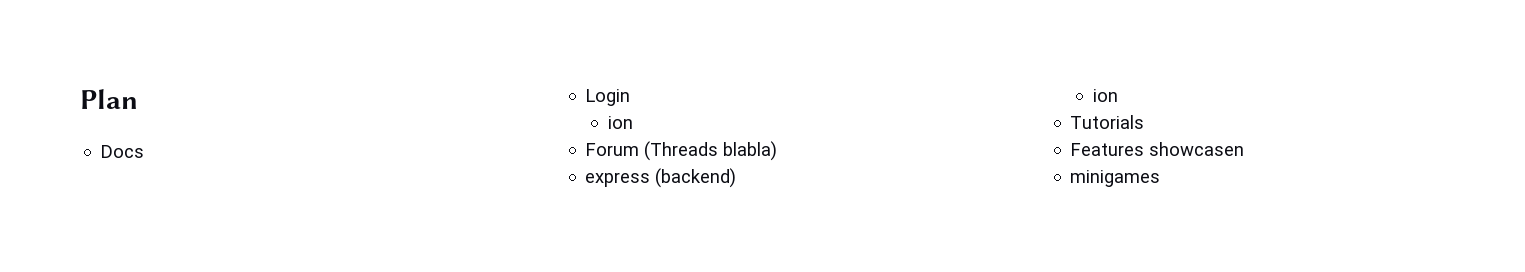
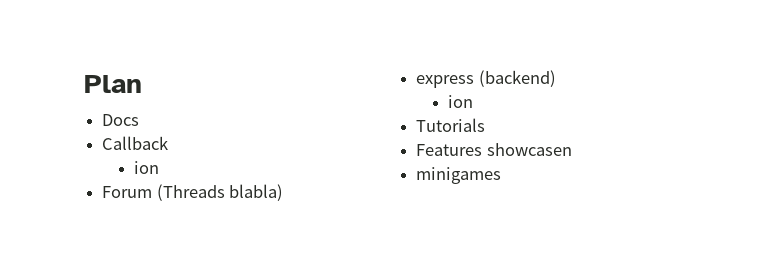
- Login
+ Callback

